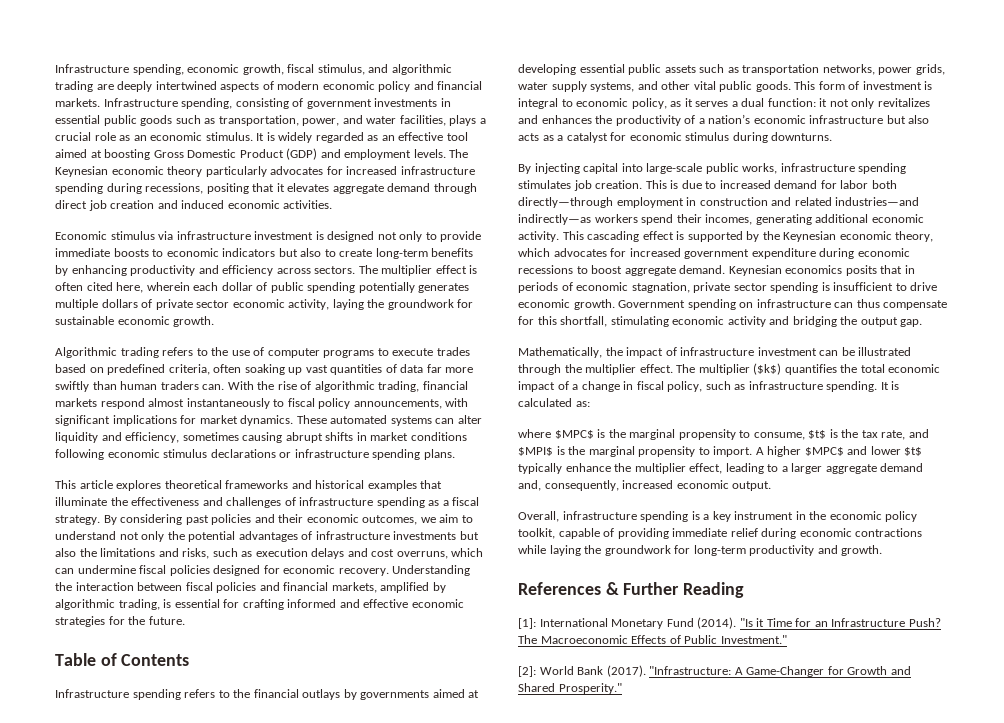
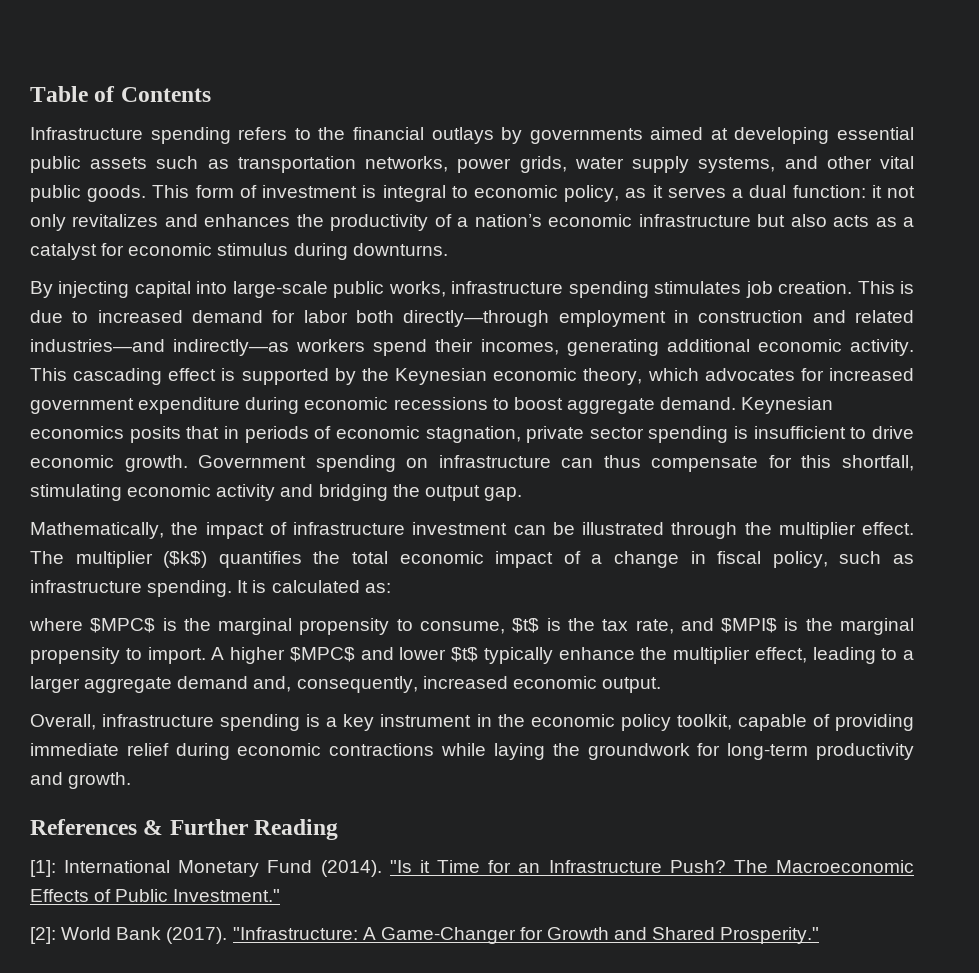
- Infrastructure spending, economic growth, fiscal stimulus, and algorithmic trading are deeply intertwined aspects of modern economic policy and financial markets. Infrastructure spending, consisting of government investments in essential public goods such as transportation, power, and water facilities, plays a crucial role as an economic stimulus. It is widely regarded as an effective tool aimed at boosting Gross Domestic Product (GDP) and employment levels. The Keynesian economic theory particularly advocates for increased infrastructure spending during recessions, positing that it elevates aggregate demand through direct job creation and induced economic activities.
- Economic stimulus via infrastructure investment is designed not only to provide immediate boosts to economic indicators but also to create long-term benefits by enhancing productivity and efficiency across sectors. The multiplier effect is often cited here, wherein each dollar of public spending potentially generates multiple dollars of private sector economic activity, laying the groundwork for sustainable economic growth.
- Algorithmic trading refers to the use of computer programs to execute trades based on predefined criteria, often soaking up vast quantities of data far more swiftly than human traders can. With the rise of algorithmic trading, financial markets respond almost instantaneously to fiscal policy announcements, with significant implications for market dynamics. These automated systems can alter liquidity and efficiency, sometimes causing abrupt shifts in market conditions following economic stimulus declarations or infrastructure spending plans.
- This article explores theoretical frameworks and historical examples that illuminate the effectiveness and challenges of infrastructure spending as a fiscal strategy. By considering past policies and their economic outcomes, we aim to understand not only the potential advantages of infrastructure investments but also the limitations and risks, such as execution delays and cost overruns, which can undermine fiscal policies designed for economic recovery. Understanding the interaction between fiscal policies and financial markets, amplified by algorithmic trading, is essential for crafting informed and effective economic strategies for the future.

